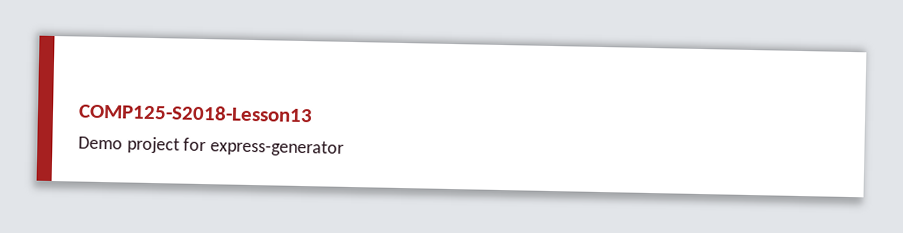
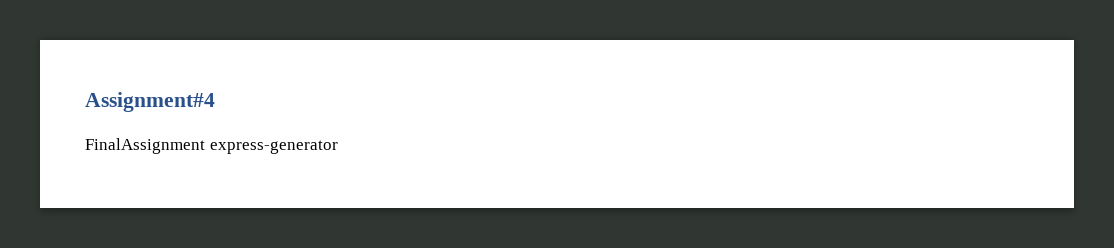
- COMP125-S2018-Lesson13
- Demo project for express-generator
+ Assignment#4
+ FinalAssignment express-generator

